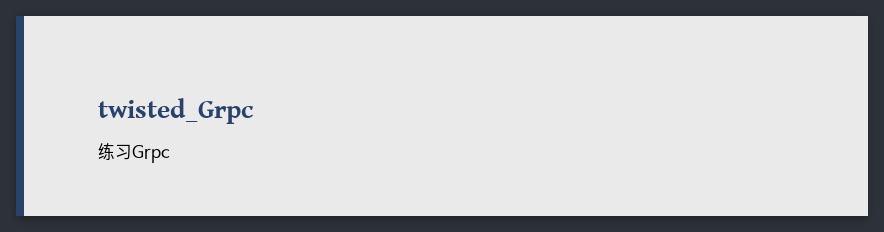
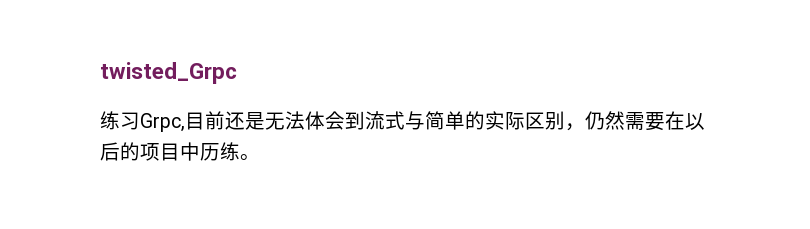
- 练习Grpc
+ 练习Grpc,目前还是无法体会到流式与简单的实际区别，仍然需要在以后的项目中历练。

